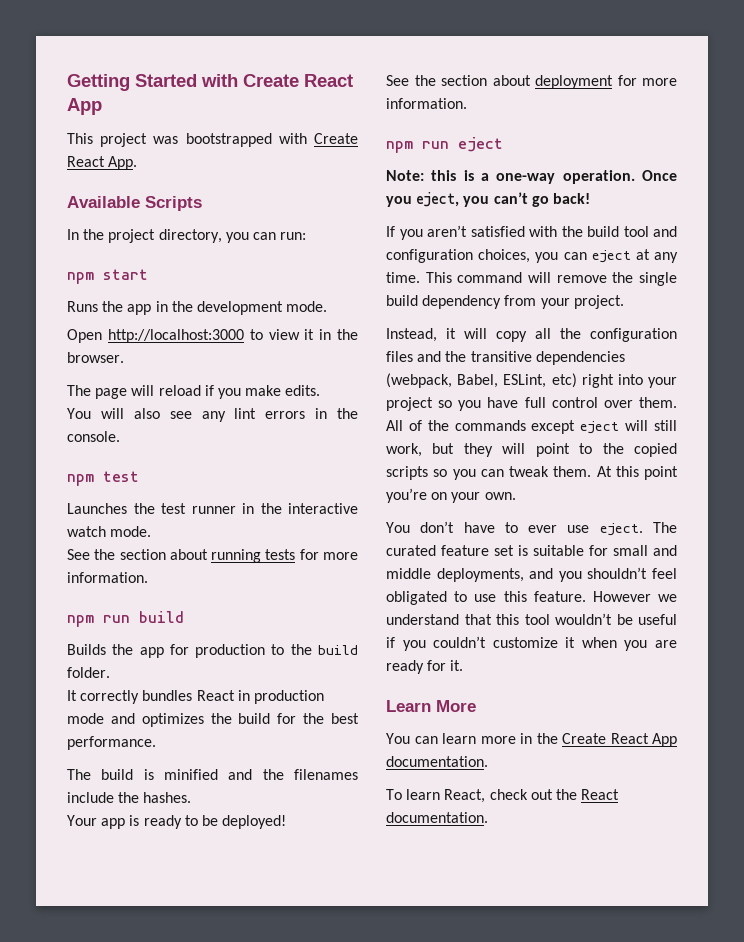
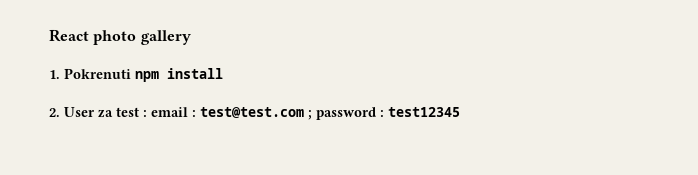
- Getting Started with Create React App
- This project was bootstrapped with Create React App.
- Available Scripts
- In the project directory, you can run:
- npm start
- Runs the app in the development mode.
- Open http://localhost:3000 to view it in the browser.
- The page will reload if you make edits.
- You will also see any lint errors in the console.
- npm test
- Launches the test runner in the interactive watch mode.
- See the section about running tests for more information.
- npm run build
- Builds the app for production to the build folder.
- It correctly bundles React in production mode and optimizes the build for the best performance.
- The build is minified and the filenames include the hashes.
- Your app is ready to be deployed!
- See the section about deployment for more information.
- npm run eject
- Note: this is a one-way operation. Once you eject, you can’t go back!
- If you aren’t satisfied with the build tool and configuration choices, you can eject at any time. This command will remove the single build dependency from your project.
- Instead, it will copy all the configuration files and the transitive dependencies (webpack, Babel, ESLint, etc) right into your project so you have full control over them. All of the commands except eject will still work, but they will point to the copied scripts so you can tweak them. At this point you’re on your own.
- You don’t have to ever use eject. The curated feature set is suitable for small and middle deployments, and you shouldn’t feel obligated to use this feature. However we understand that this tool wouldn’t be useful if you couldn’t customize it when you are ready for it.
- Learn More
- You can learn more in the Create React App documentation.
- To learn React, check out the React documentation.
+ React photo gallery
+ 1. Pokrenuti npm install
+ 2. User za test : email : test@test.com ; password : test12345

